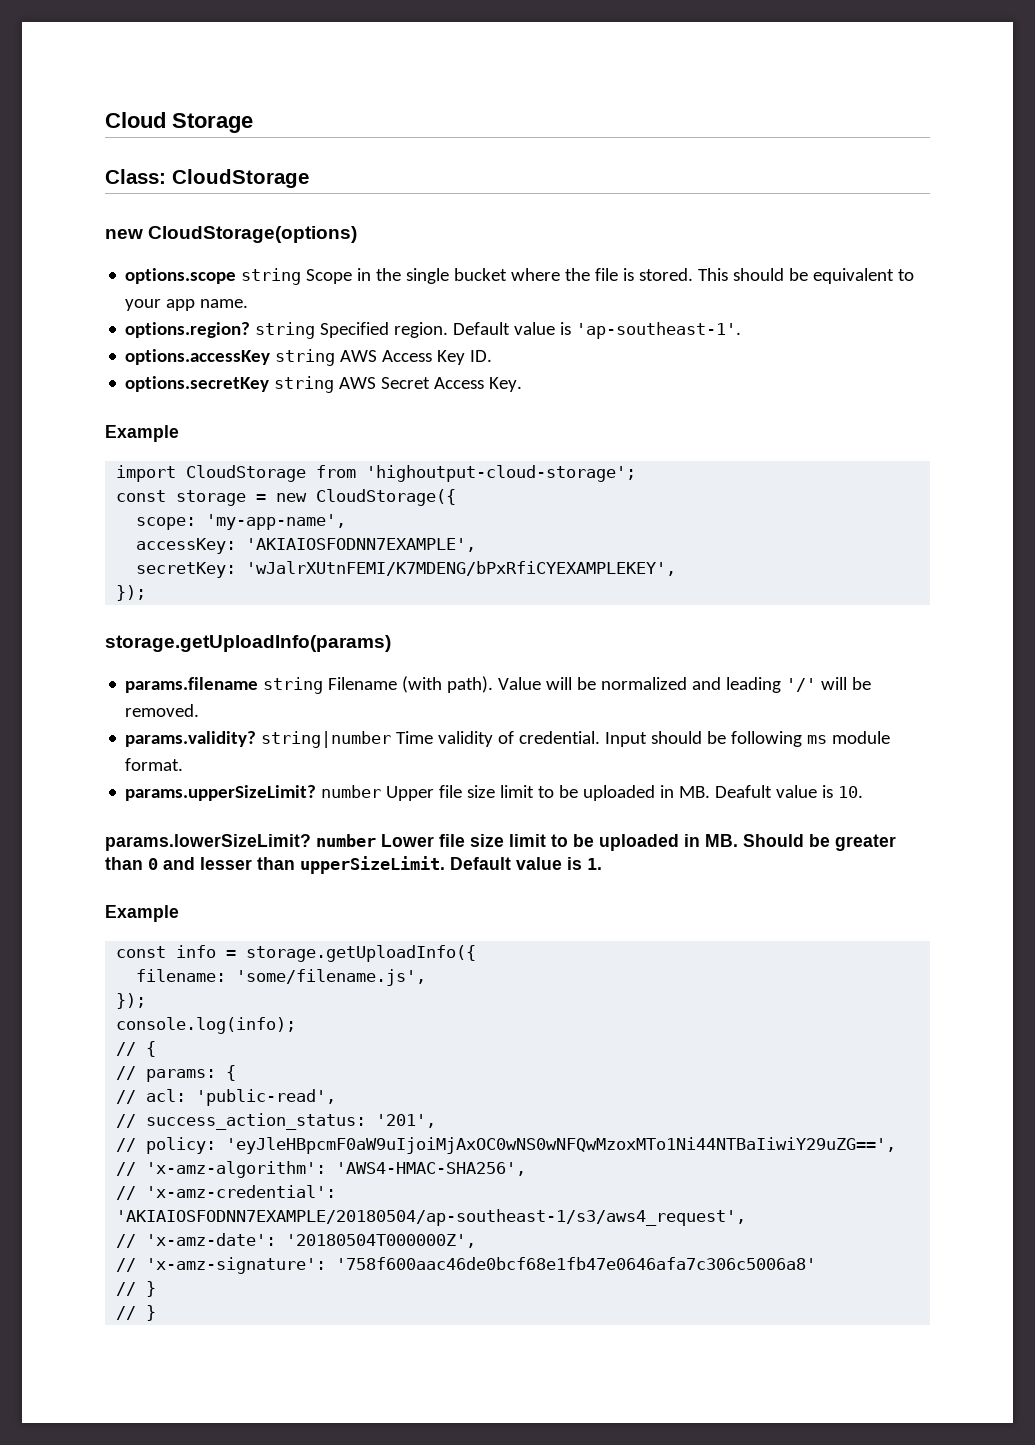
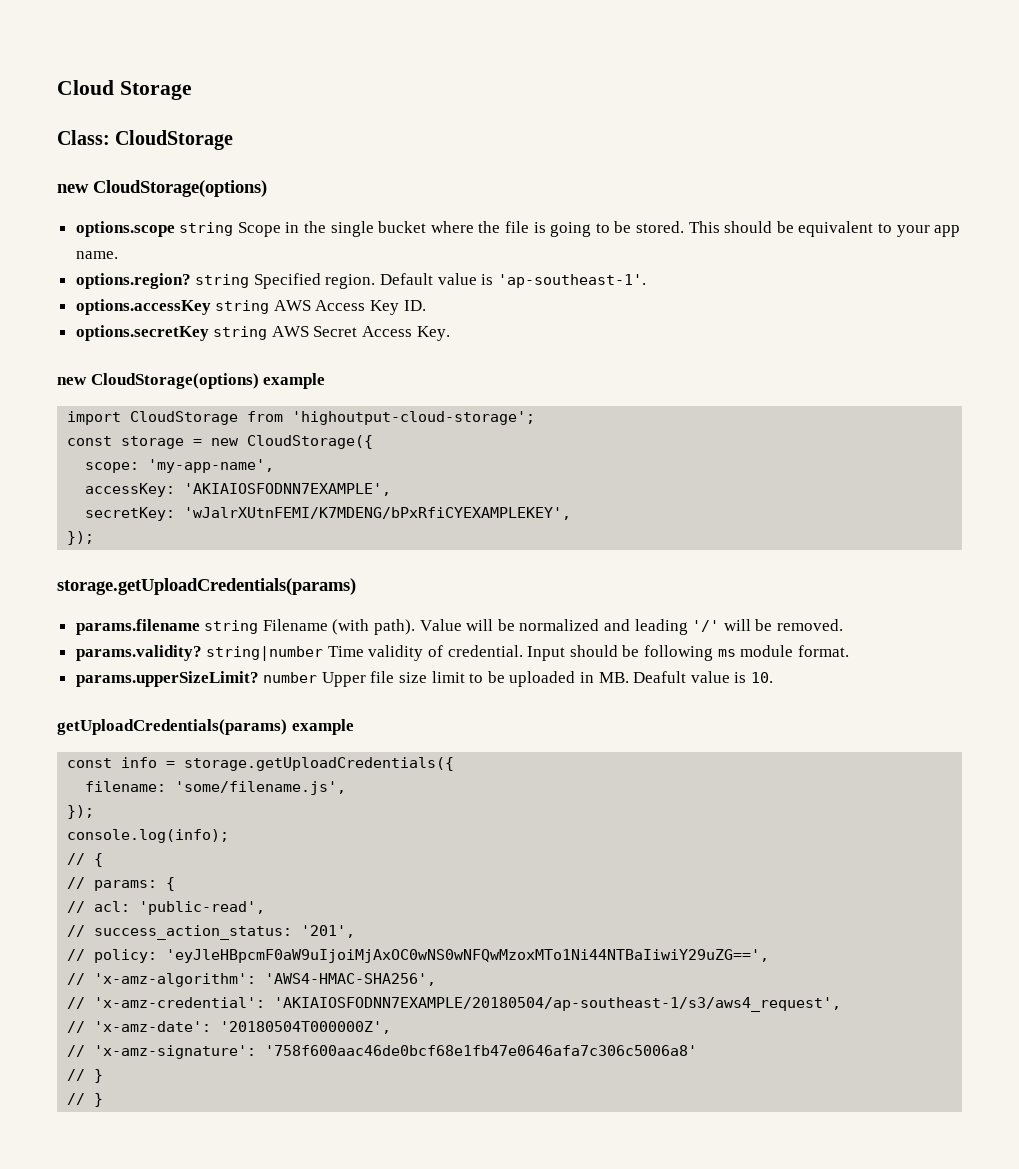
- options.scope string Scope in the single bucket where the file is stored.
+ options.scope string Scope in the single bucket where the file is going to be stored.
  options.secretKey string AWS Secret Access Key.
- Example
+ new CloudStorage(options) example
- storage.getUploadInfo(params)
+ storage.getUploadCredentials(params)
- params.lowerSizeLimit? number Lower file size limit to be uploaded in MB. Should be greater than 0 and lesser than upperSizeLimit. Default value is 1.
- Example
+ getUploadCredentials(params) example
- const info = storage.getUploadInfo({
+ const info = storage.getUploadCredentials({

